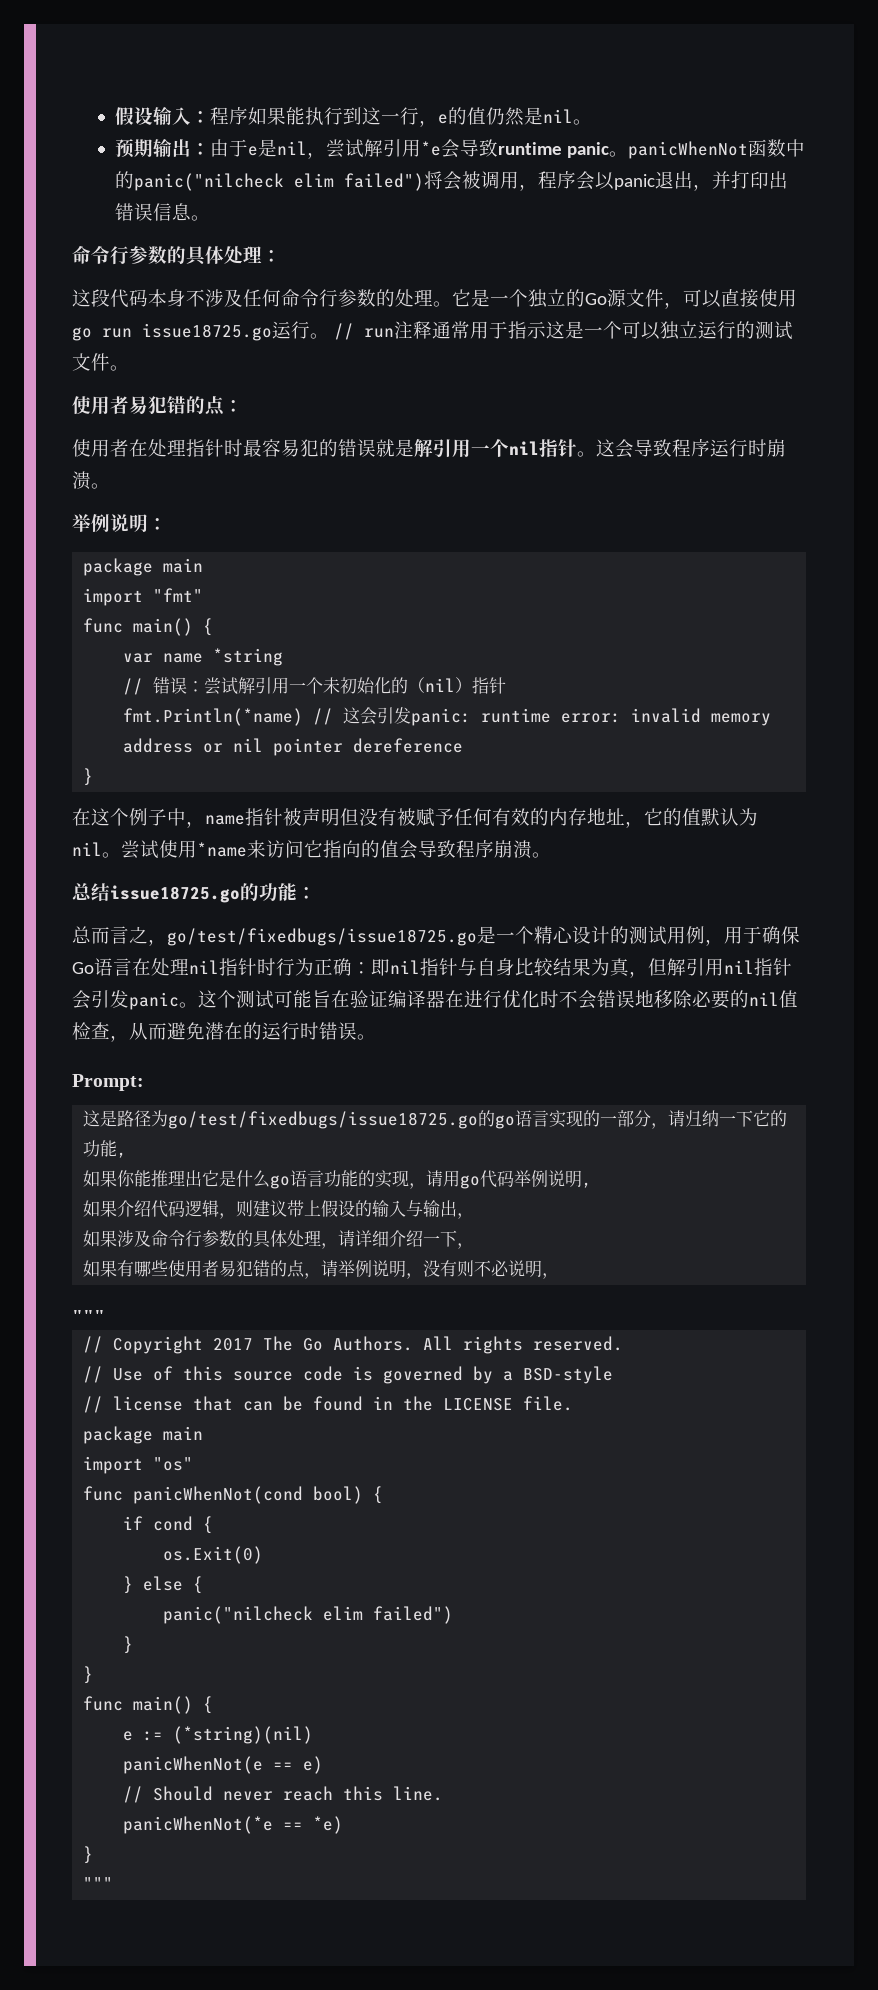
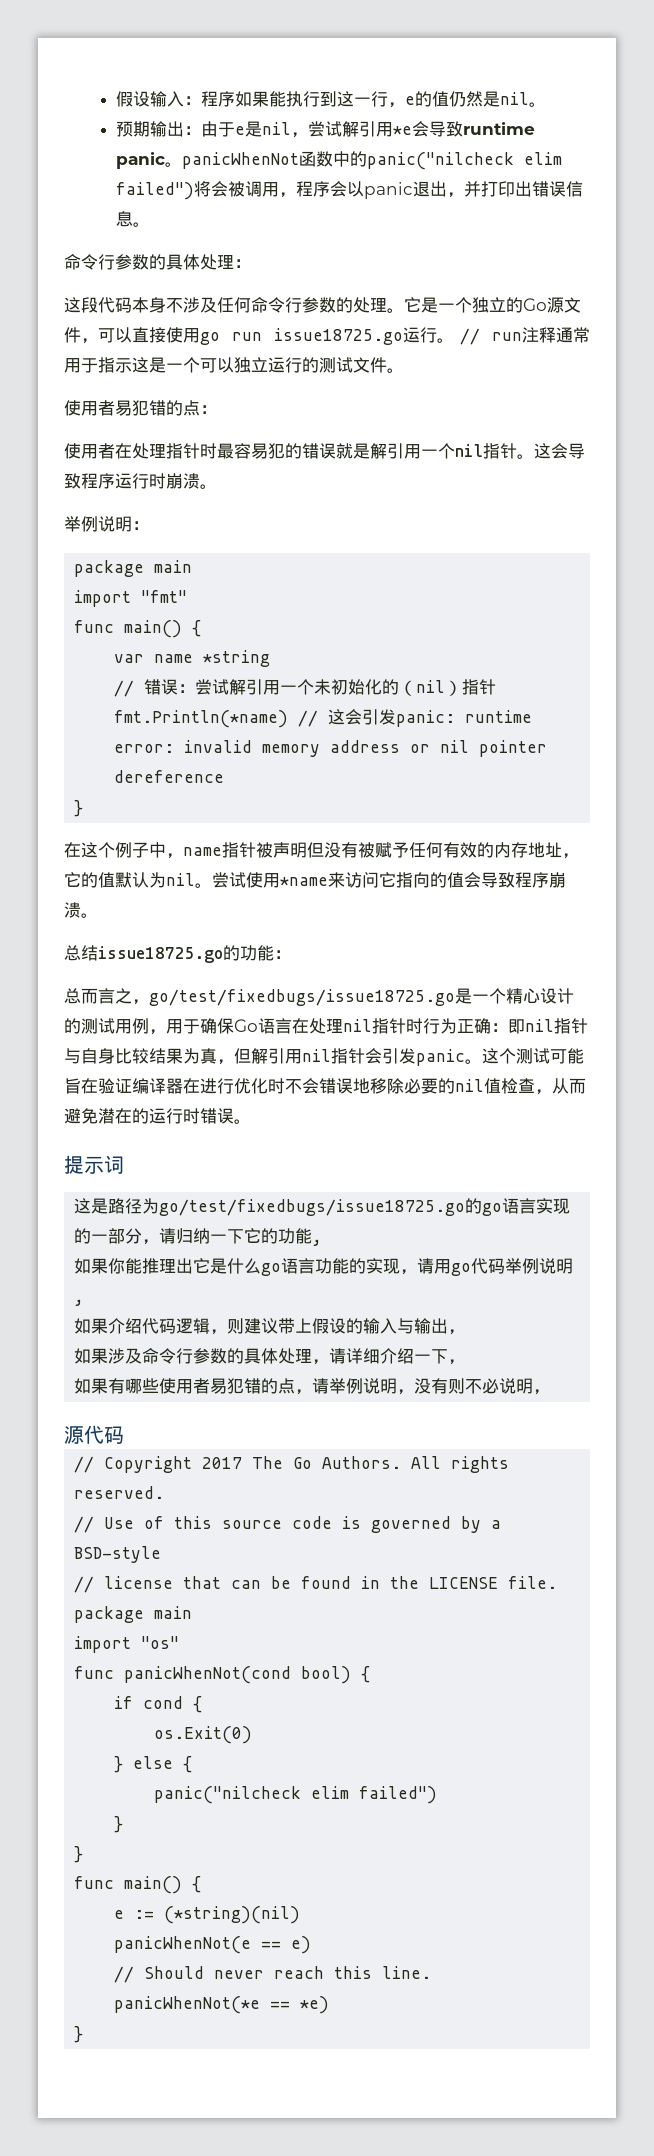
- Prompt:
+ 提示词
  如果有哪些使用者易犯错的点，请举例说明，没有则不必说明，
- """
+ 源代码
  panicWhenNot(*e == *e)
  }
- """

